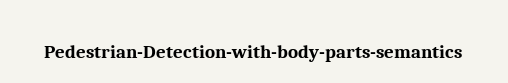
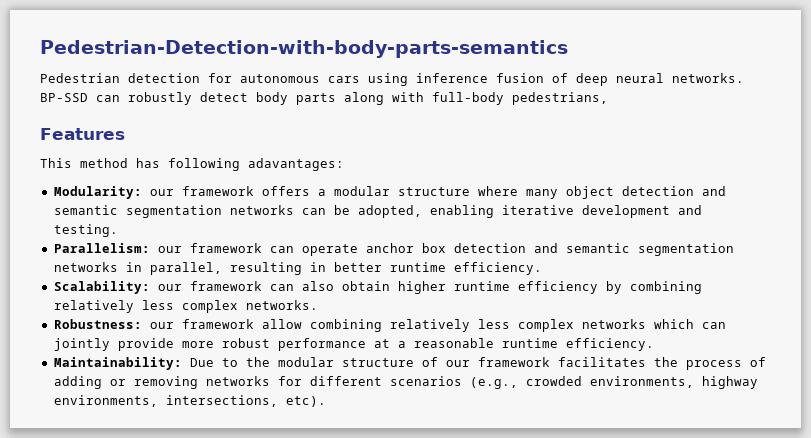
+ Pedestrian detection for autonomous cars using inference fusion of deep neural networks. BP-SSD can robustly detect body parts along with full-body pedestrians,
+ Features
+ This method has following adavantages:
+ Modularity: our framework offers a modular structure where many object detection and semantic segmentation networks can be adopted, enabling iterative development and testing.
+ Parallelism: our framework can operate anchor box detection and semantic segmentation networks in parallel, resulting in better runtime efficiency.
+ Scalability: our framework can also obtain higher runtime efficiency by combining relatively less complex networks.
+ Robustness: our framework allow combining relatively less complex networks which can jointly provide more robust performance at a reasonable runtime efficiency.
+ Maintainability: Due to the modular structure of our framework facilitates the process of adding or removing networks for different scenarios (e.g., crowded environments, highway environments, intersections, etc).

